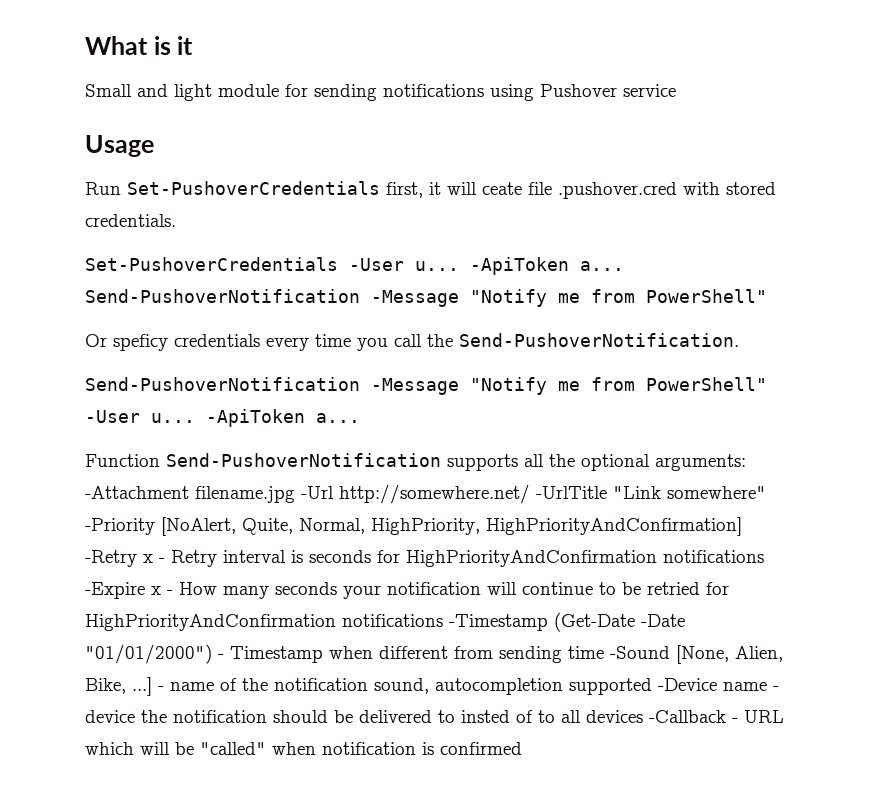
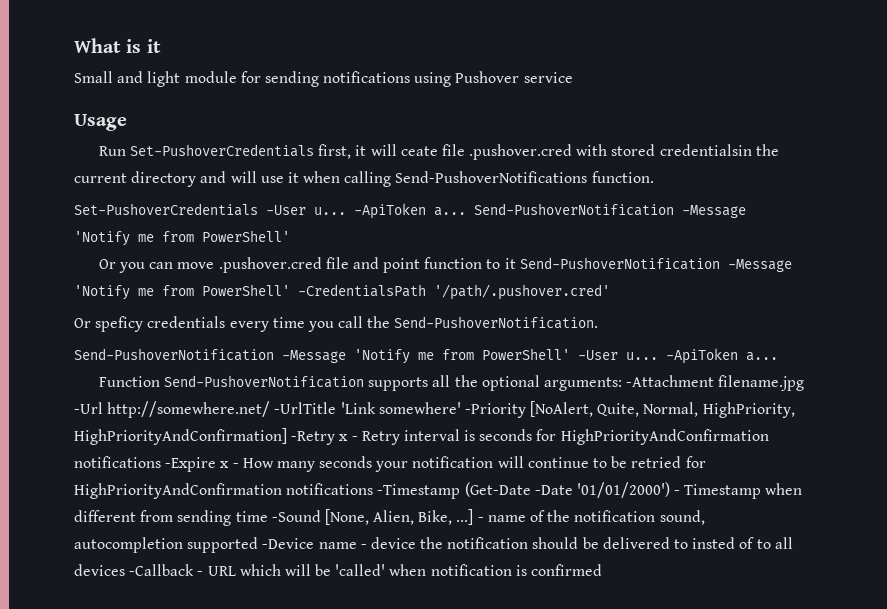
- Run Set-PushoverCredentials first, it will ceate file .pushover.cred with stored credentials.
+ Run Set-PushoverCredentials first, it will ceate file .pushover.cred with stored credentialsin the current directory and will use it when calling Send-PushoverNotifications function.
- -ApiToken a... Send-PushoverNotification -Message "Notify me from PowerShell"
+ -ApiToken a... Send-PushoverNotification -Message 'Notify me from PowerShell'
+ Or you can move .pushover.cred file and point function to it Send-PushoverNotification -Message 'Notify me from PowerShell' -CredentialsPath '/path/.pushover.cred'
- Send-PushoverNotification -Message "Notify me from PowerShell" -User u...
+ Send-PushoverNotification -Message 'Notify me from PowerShell' -User u...
- Function Send-PushoverNotification supports all the optional arguments: -Attachment filename.jpg -Url http://somewhere.net/ -UrlTitle "Link somewhere" -Priority [NoAlert, Quite, Normal, HighPriority, HighPriorityAndConfirmation] -Retry x - Retry interval is seconds for HighPriorityAndConfirmation notifications -Expire x - How many seconds your notification will continue to be retried for HighPriorityAndConfirmation notifications -Timestamp (Get-Date -Date "01/01/2000") - Timestamp when different from sending time -Sound [None, Alien, Bike, ...]
+ Function Send-PushoverNotification supports all the optional arguments: -Attachment filename.jpg -Url http://somewhere.net/ -UrlTitle 'Link somewhere' -Priority [NoAlert, Quite, Normal, HighPriority, HighPriorityAndConfirmation] -Retry x - Retry interval is seconds for HighPriorityAndConfirmation notifications -Expire x - How many seconds your notification will continue to be retried for HighPriorityAndConfirmation notifications -Timestamp (Get-Date -Date '01/01/2000') - Timestamp when different from sending time -Sound [None, Alien, Bike, ...]
- - name of the notification sound, autocompletion supported -Device name - device the notification should be delivered to insted of to all devices -Callback - URL which will be "called" when notification is confirmed
+ - name of the notification sound, autocompletion supported -Device name - device the notification should be delivered to insted of to all devices -Callback - URL which will be 'called' when notification is confirmed

